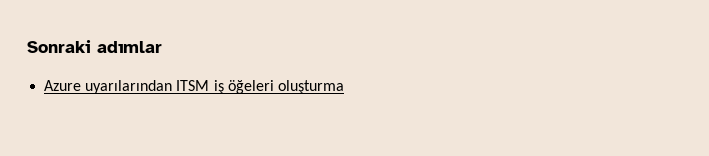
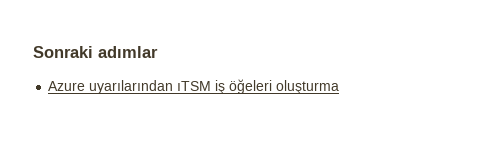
- Azure uyarılarından ITSM iş öğeleri oluşturma
+ Azure uyarılarından ıTSM iş öğeleri oluşturma

